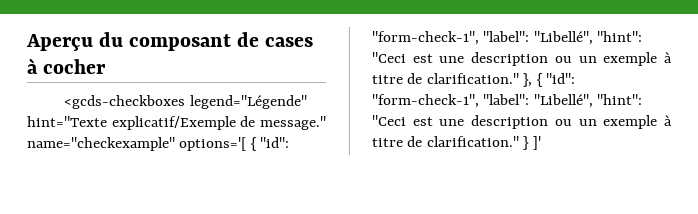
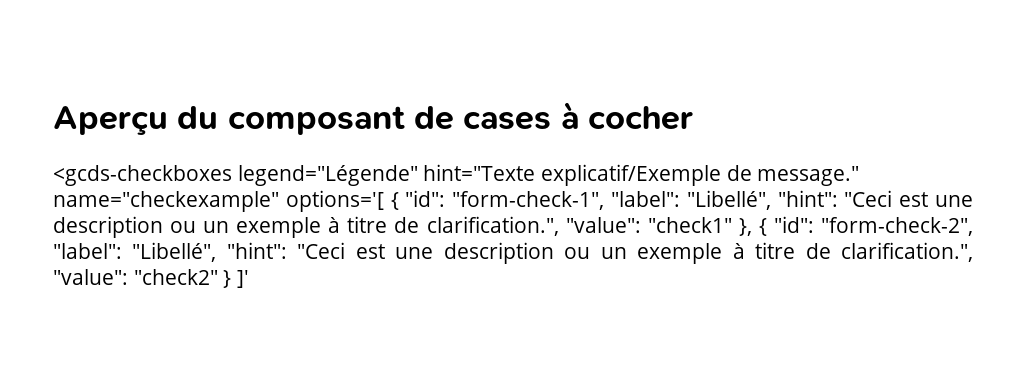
- <gcds-checkboxes legend="Légende" hint="Texte explicatif/Exemple de message." name="checkexample" options='[ { "id": "form-check-1", "label": "Libellé", "hint": "Ceci est une description ou un exemple à titre de clarification." }, { "id": "form-check-1", "label": "Libellé", "hint": "Ceci est une description ou un exemple à titre de clarification." } ]'
+ <gcds-checkboxes legend="Légende" hint="Texte explicatif/Exemple de message." name="checkexample" options='[ { "id": "form-check-1", "label": "Libellé", "hint": "Ceci est une description ou un exemple à titre de clarification.", "value": "check1" }, { "id": "form-check-2", "label": "Libellé", "hint": "Ceci est une description ou un exemple à titre de clarification.", "value": "check2" } ]'

